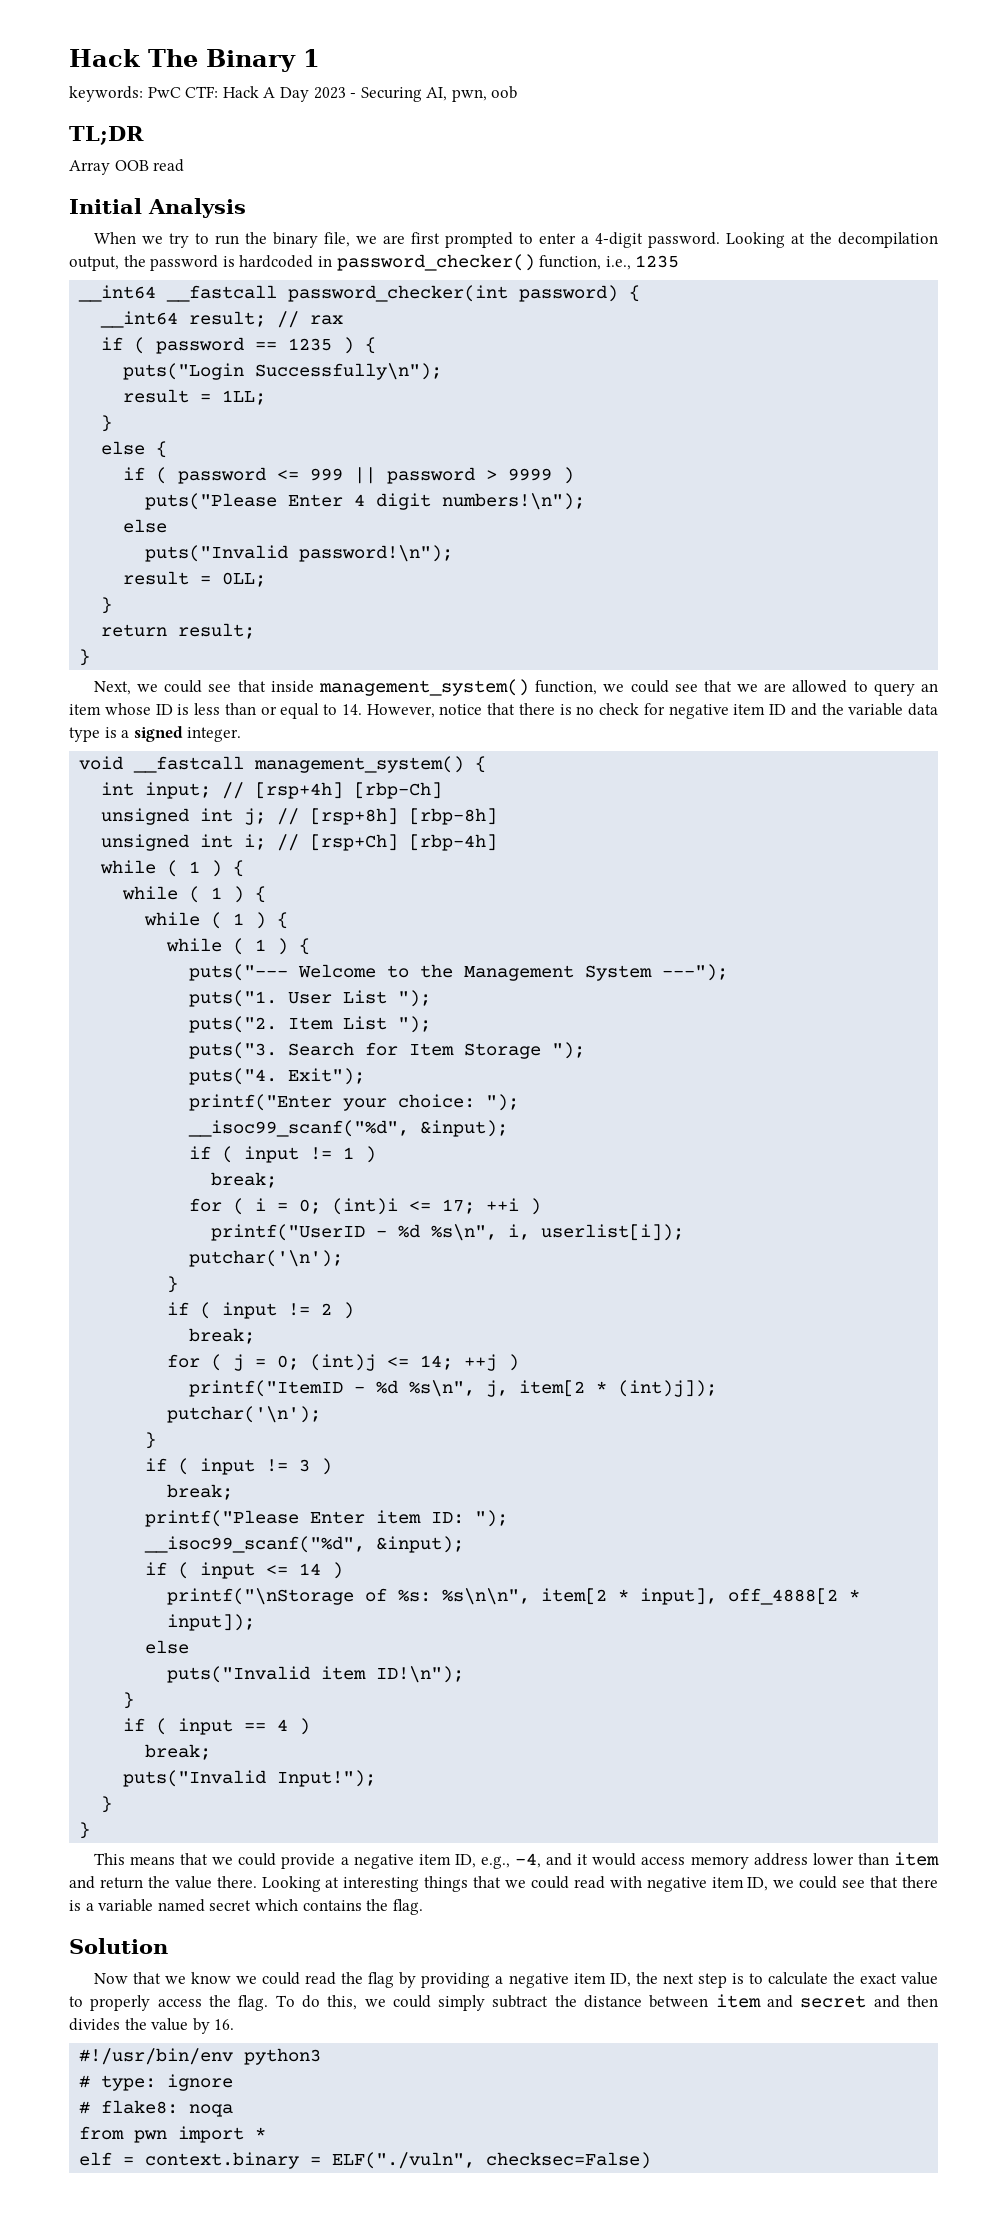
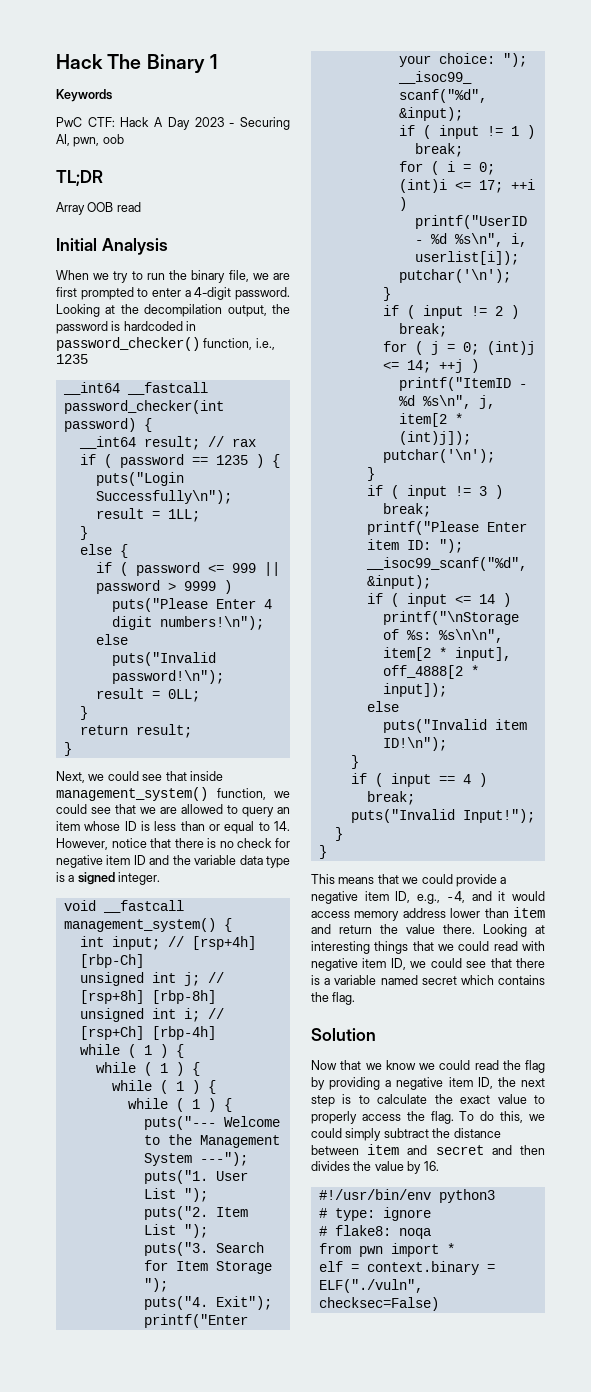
- keywords: PwC CTF: Hack A Day 2023 - Securing AI, pwn, oob
+ Keywords
+ PwC CTF: Hack A Day 2023 - Securing AI, pwn, oob

